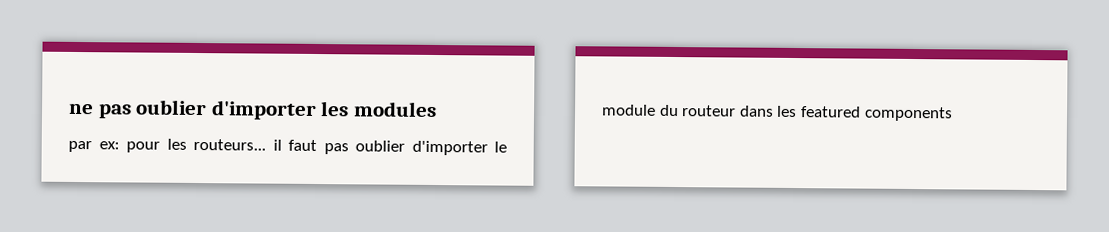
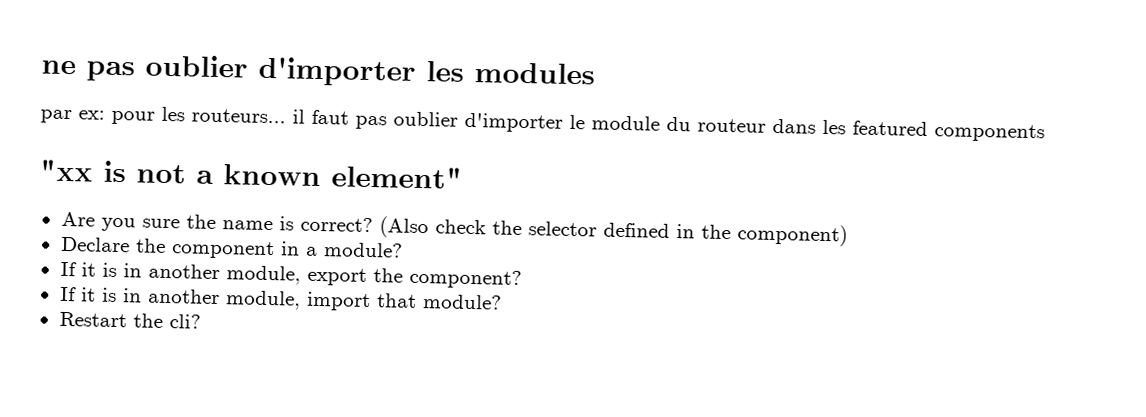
+ "xx is not a known element"
+ Are you sure the name is correct? (Also check the selector defined in the component)
+ Declare the component in a module?
+ If it is in another module, export the component?
+ If it is in another module, import that module?
+ Restart the cli?

